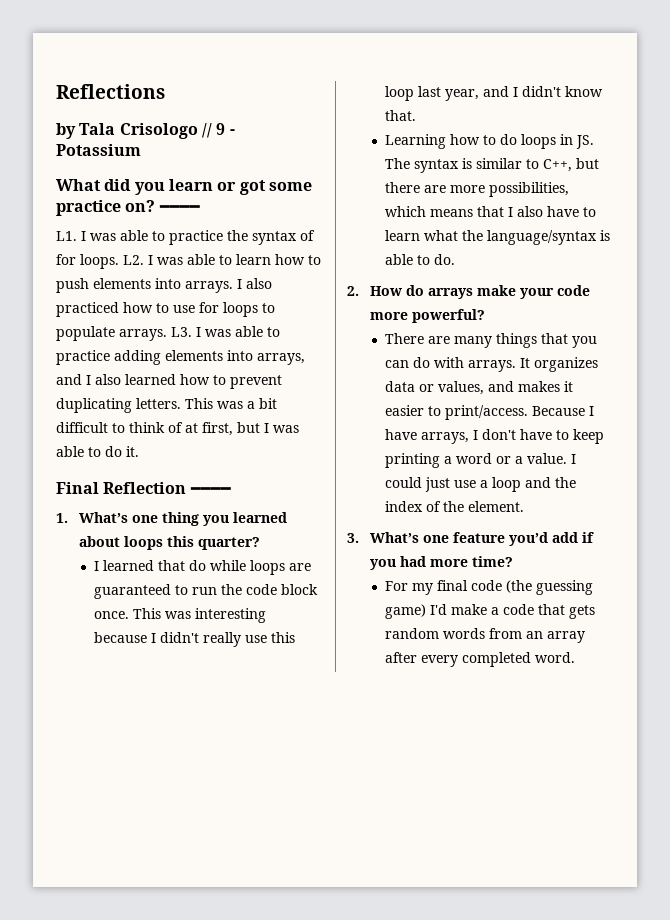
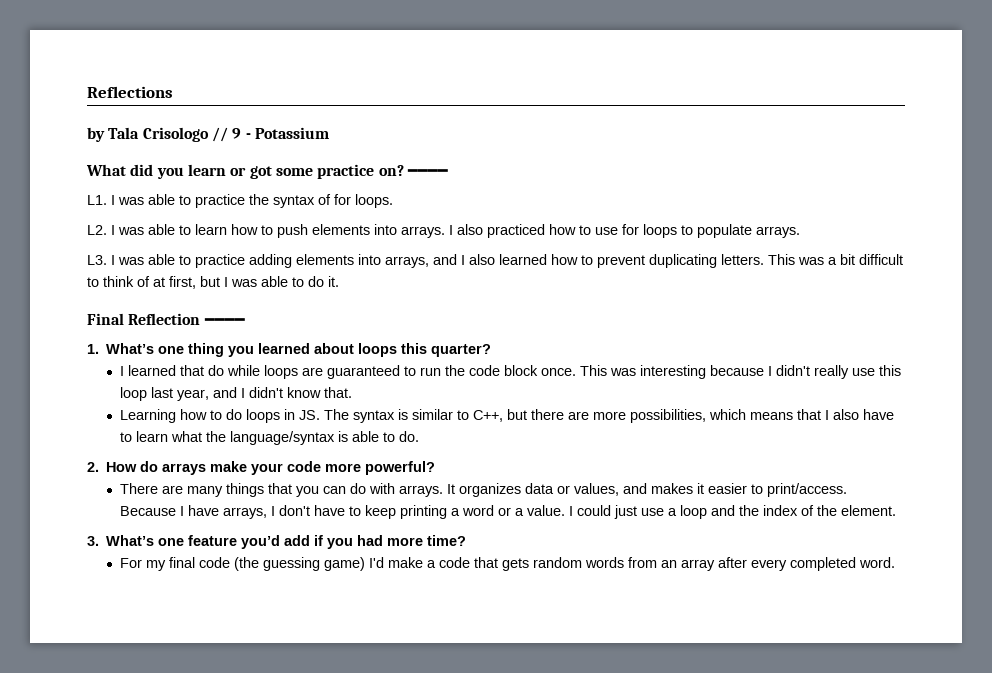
- L1. I was able to practice the syntax of for loops. L2. I was able to learn how to push elements into arrays.
+ L1. I was able to practice the syntax of for loops.
+ L2. I was able to learn how to push elements into arrays.
- I also practiced how to use for loops to populate arrays. L3. I was able to practice adding elements into arrays, and I also learned how to prevent duplicating letters.
+ I also practiced how to use for loops to populate arrays.
+ L3. I was able to practice adding elements into arrays, and I also learned how to prevent duplicating letters.

